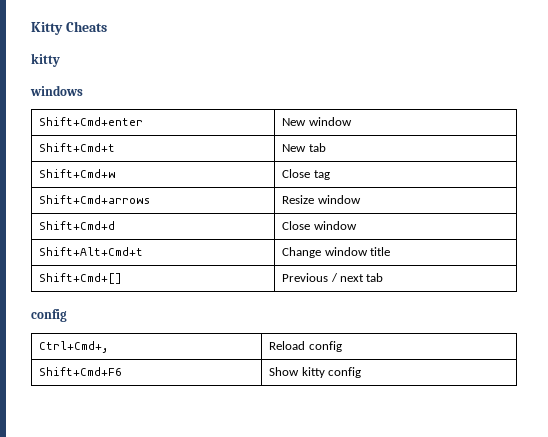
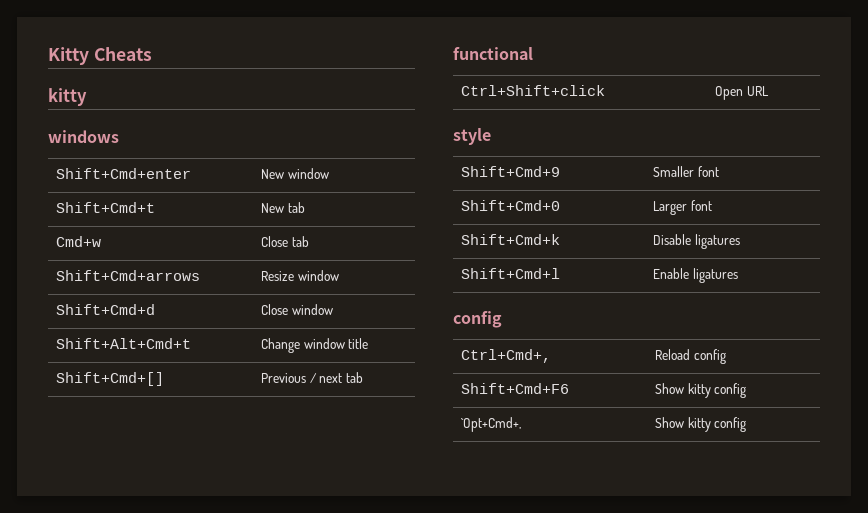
- Shift+Cmd+w | Close tag
+ Cmd+w | Close tab
+ functional
+ Ctrl+Shift+click | Open URL
+ style
+ Shift+Cmd+9 | Smaller font
+ Shift+Cmd+0 | Larger font
+ Shift+Cmd+k | Disable ligatures
+ Shift+Cmd+l | Enable ligatures
+ `Opt+Cmd+, | Show kitty config

